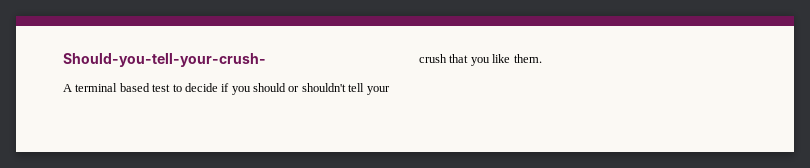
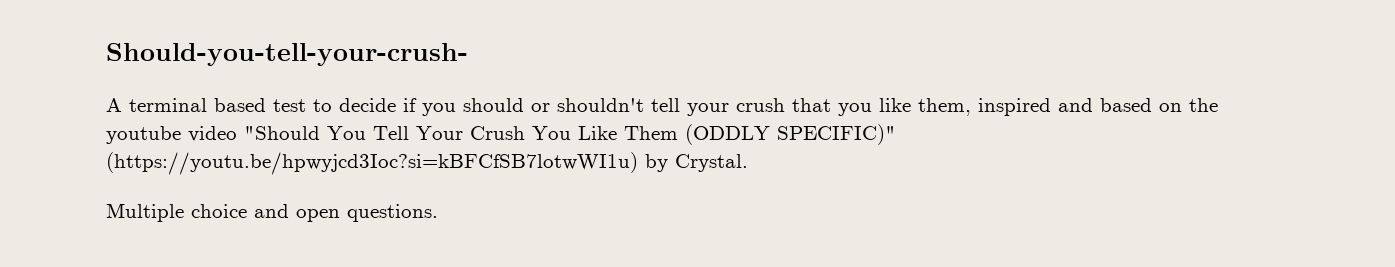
- A terminal based test to decide if you should or shouldn't tell your crush that you like them.
+ A terminal based test to decide if you should or shouldn't tell your crush that you like them, inspired and based on the youtube video "Should You Tell Your Crush You Like Them (ODDLY SPECIFIC)" (https://youtu.be/hpwyjcd3Ioc?si=kBFCfSB7lotwWI1u) by Crystal.
+ Multiple choice and open questions.

